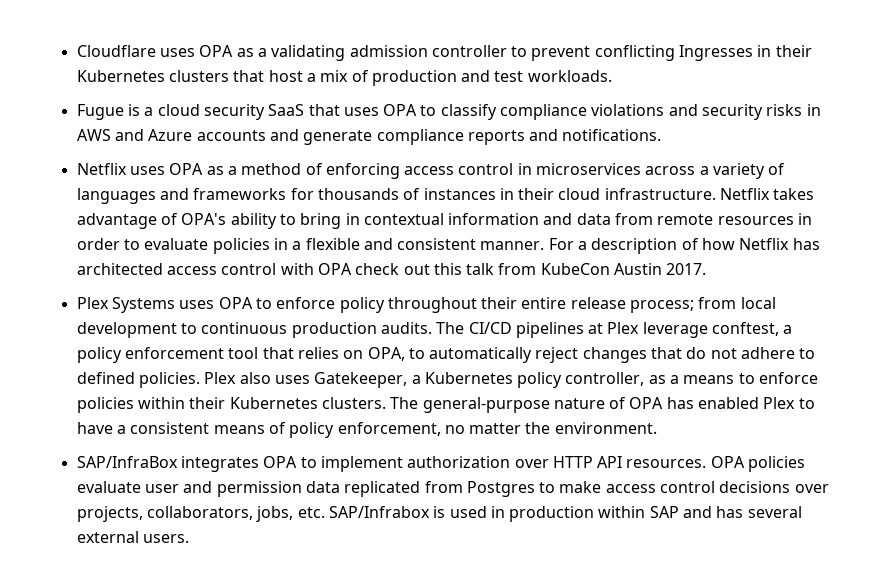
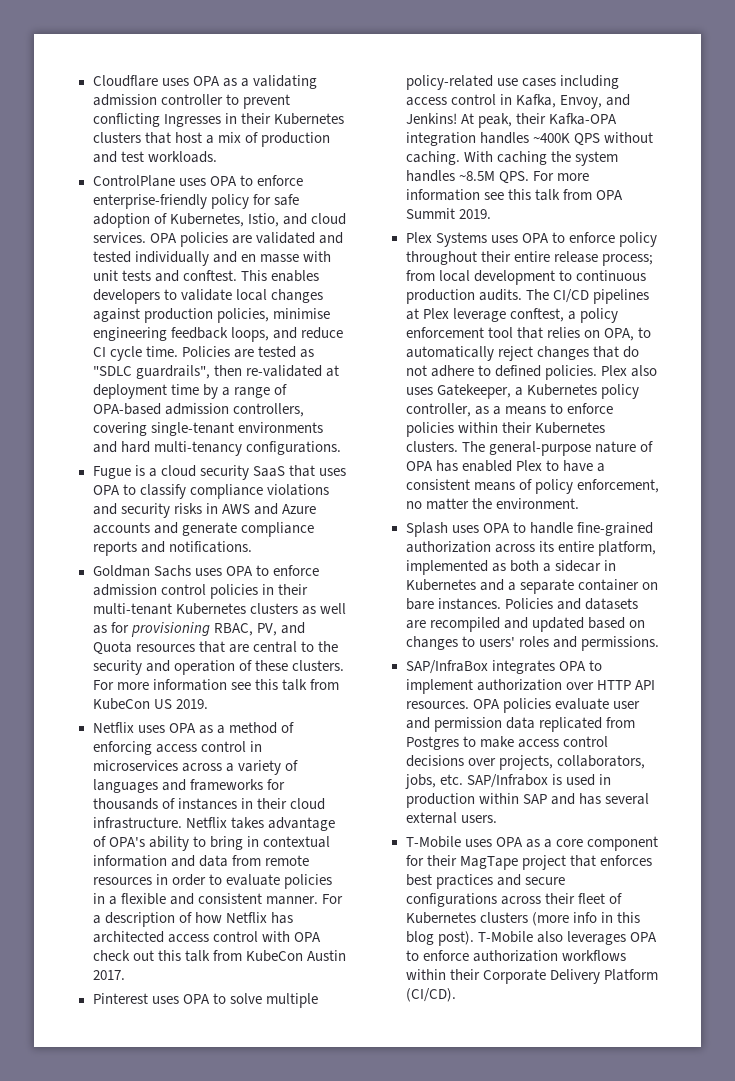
+ ControlPlane uses OPA to enforce enterprise-friendly policy for safe adoption of Kubernetes, Istio, and cloud services. OPA policies are validated and tested individually and en masse with unit tests and conftest. This enables developers to validate local changes against production policies, minimise engineering feedback loops, and reduce CI cycle time. Policies are tested as "SDLC guardrails", then re-validated at deployment time by a range of OPA-based admission controllers, covering single-tenant environments and hard multi-tenancy configurations.
+ Goldman Sachs uses OPA to enforce admission control policies in their multi-tenant Kubernetes clusters as well as for provisioning RBAC, PV, and Quota resources that are central to the security and operation of these clusters. For more information see this talk from KubeCon US 2019.
+ Pinterest uses OPA to solve multiple policy-related use cases including access control in Kafka, Envoy, and Jenkins! At peak, their Kafka-OPA integration handles ~400K QPS without caching. With caching the system handles ~8.5M QPS. For more information see this talk from OPA Summit 2019.
+ Splash uses OPA to handle fine-grained authorization across its entire platform, implemented as both a sidecar in Kubernetes and a separate container on bare instances. Policies and datasets are recompiled and updated based on changes to users' roles and permissions.
+ T-Mobile uses OPA as a core component for their MagTape project that enforces best practices and secure configurations across their fleet of Kubernetes clusters (more info in this blog post). T-Mobile also leverages OPA to enforce authorization workflows within their Corporate Delivery Platform (CI/CD).

